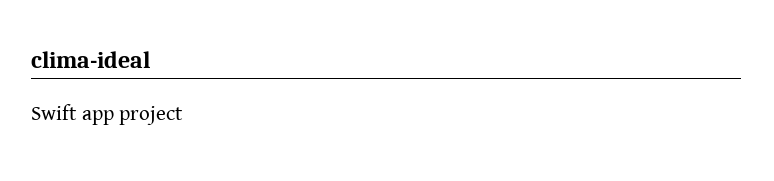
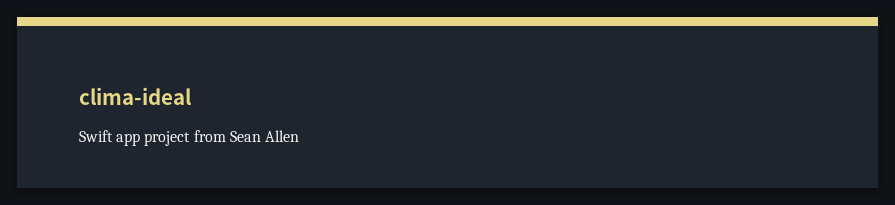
- Swift app project
+ Swift app project from Sean Allen

